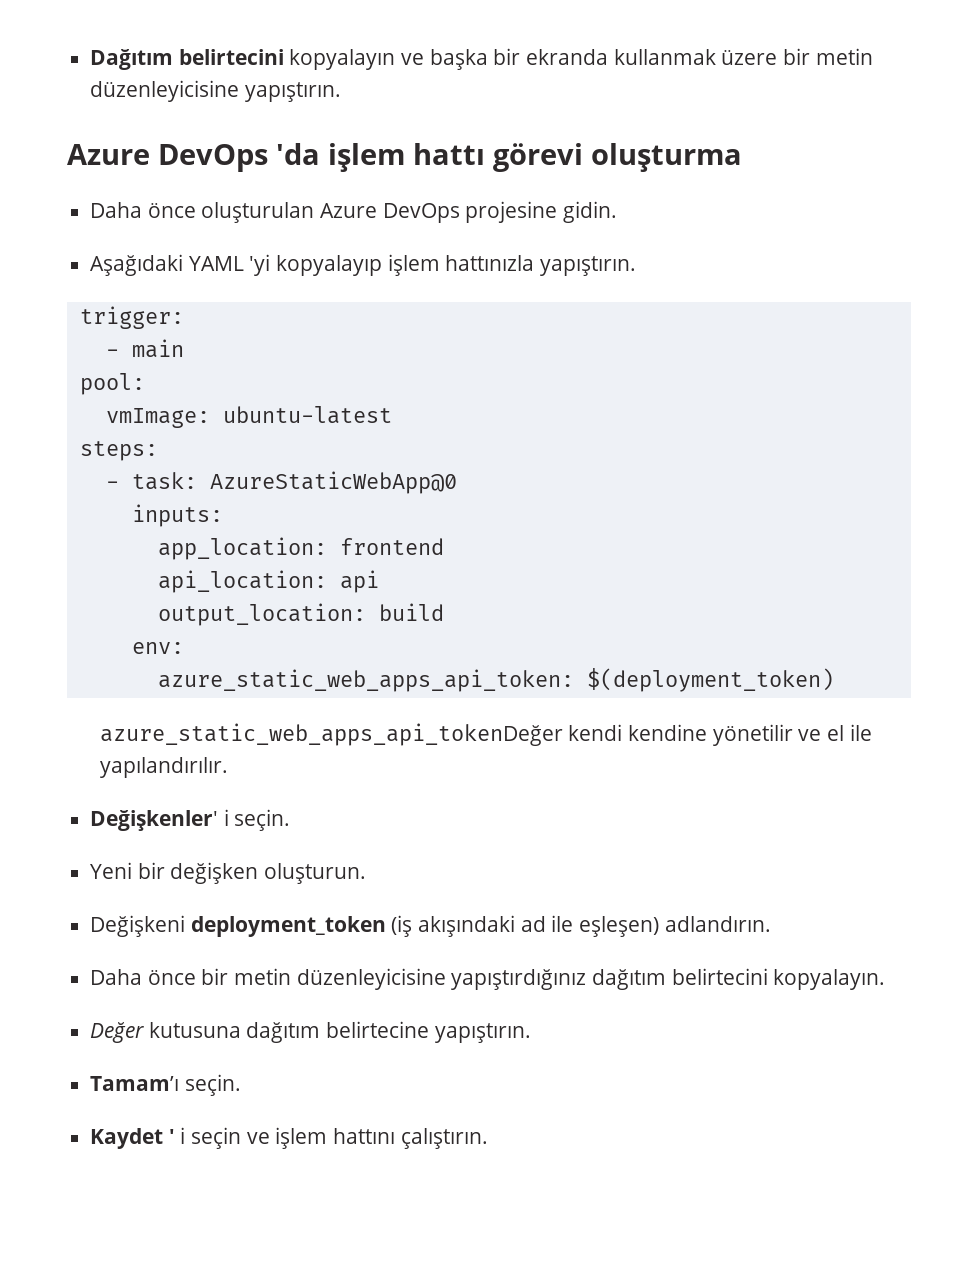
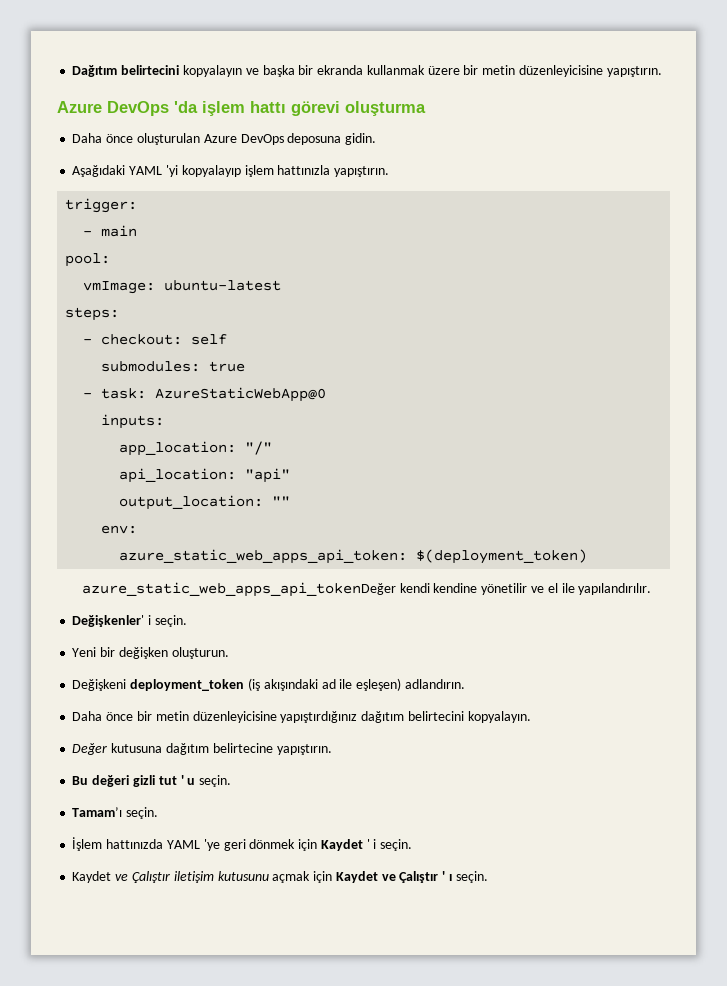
- Daha önce oluşturulan Azure DevOps projesine gidin.
+ Daha önce oluşturulan Azure DevOps deposuna gidin.
+ - checkout: self
+ submodules: true
- app_location: frontend
+ app_location: "/"
- api_location: api
+ api_location: "api"
- output_location: build
+ output_location: ""
+ Bu değeri gizli tut ' u seçin.
  Tamam’ı seçin.
- Kaydet ' i seçin ve işlem hattını çalıştırın.
+ İşlem hattınızda YAML 'ye geri dönmek için Kaydet ' i seçin.
+ Kaydet ve Çalıştır iletişim kutusunu açmak için Kaydet ve Çalıştır ' ı seçin.

